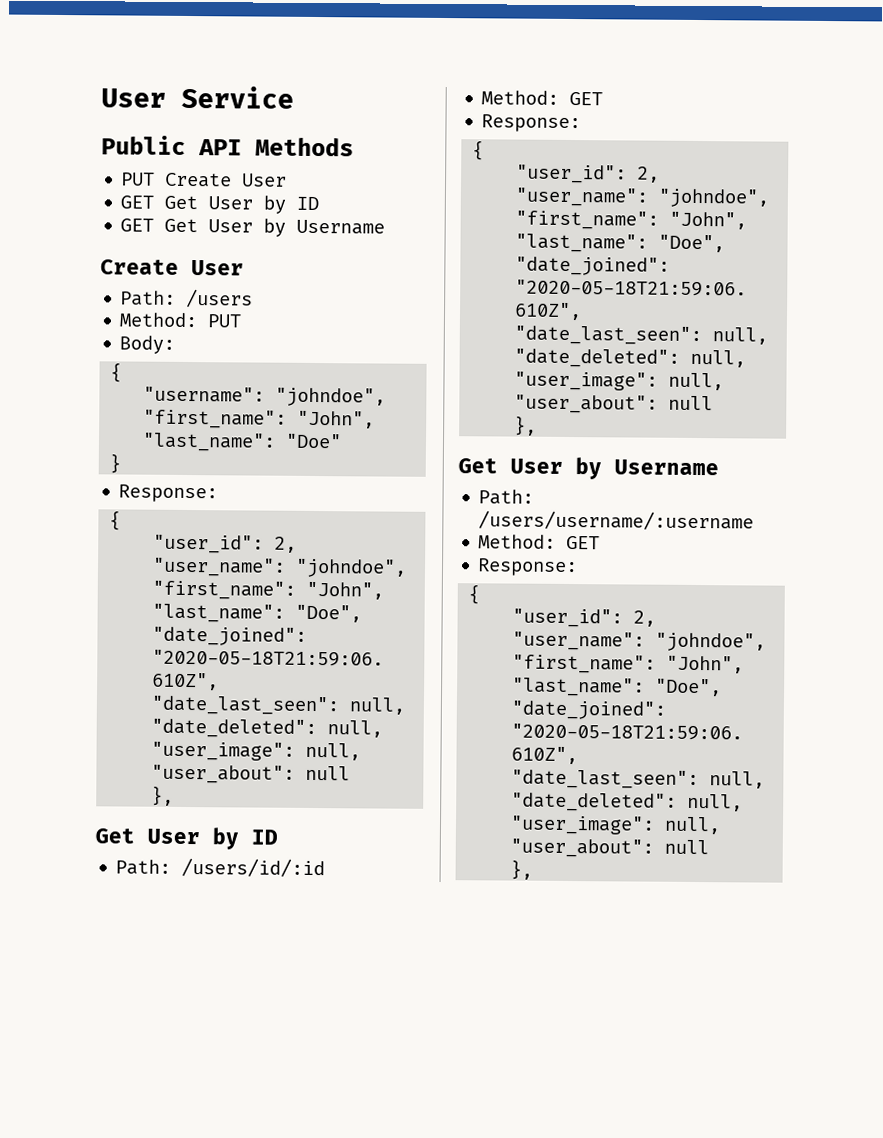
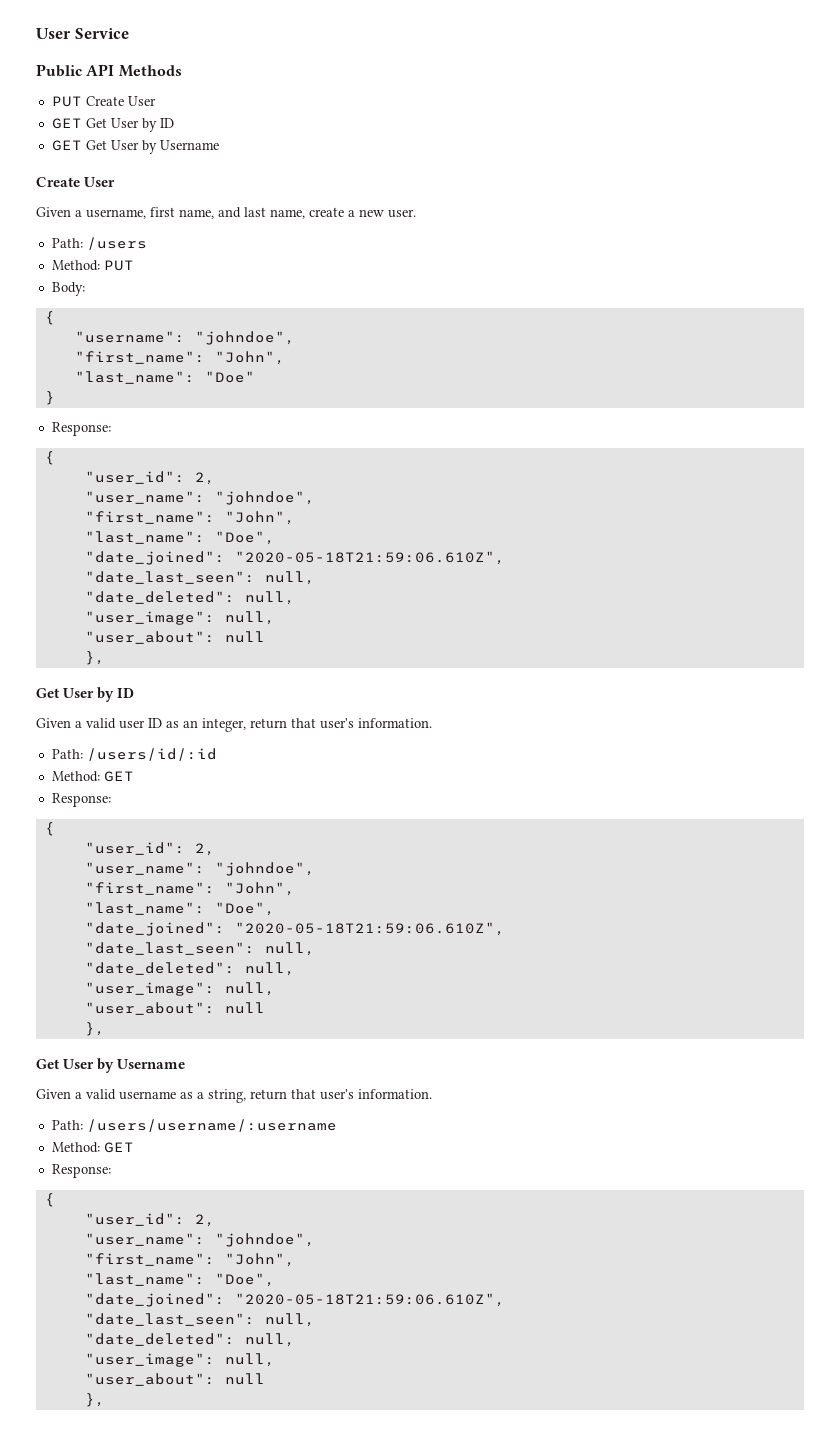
+ Given a username, first name, and last name, create a new user.
+ Given a valid user ID as an integer, return that user's information.
+ Given a valid username as a string, return that user's information.

